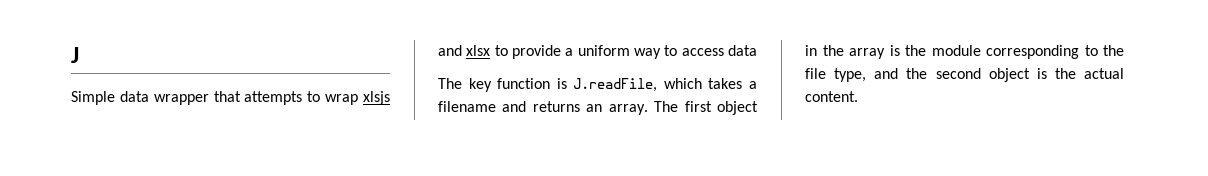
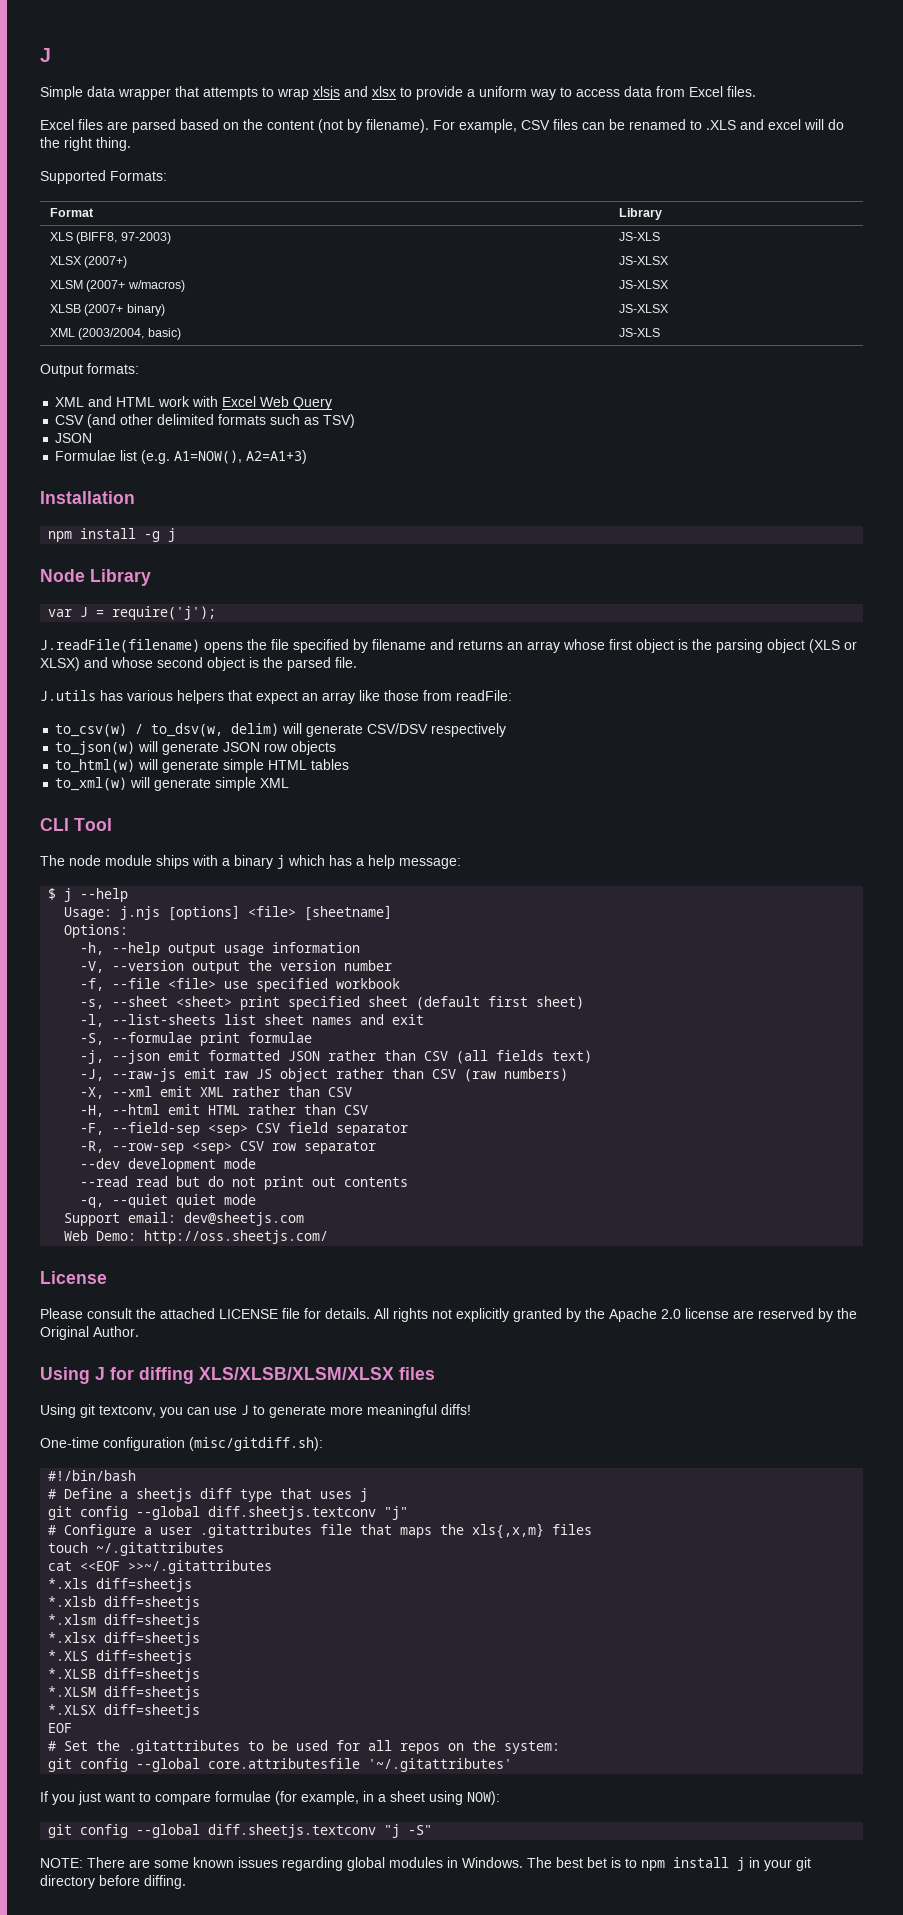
- Simple data wrapper that attempts to wrap xlsjs and xlsx to provide a uniform way to access data
- The key function is J.readFile, which takes a filename and returns an array. The first object in the array is the module corresponding to the file type, and the second object is the actual content.
+ Simple data wrapper that attempts to wrap xlsjs and xlsx to provide a uniform way to access data from Excel files.
+ Excel files are parsed based on the content (not by filename). For example, CSV files can be renamed to .XLS and excel will do the right thing.
+ Supported Formats:
+ Format | Library
+ XLS (BIFF8, 97-2003) | JS-XLS
+ XLSX (2007+) | JS-XLSX
+ XLSM (2007+ w/macros) | JS-XLSX
+ XLSB (2007+ binary) | JS-XLSX
+ XML (2003/2004, basic) | JS-XLS
+ Output formats:
+ XML and HTML work with Excel Web Query
+ CSV (and other delimited formats such as TSV)
+ JSON
+ Formulae list (e.g. A1=NOW(), A2=A1+3)
+ Installation
+ npm install -g j
+ Node Library
+ var J = require('j');
+ J.readFile(filename) opens the file specified by filename and returns an array whose first object is the parsing object (XLS or XLSX) and whose second object is the parsed file.
+ J.utils has various helpers that expect an array like those from readFile:
+ to_csv(w) / to_dsv(w, delim) will generate CSV/DSV respectively
+ to_json(w) will generate JSON row objects
+ to_html(w) will generate simple HTML tables
+ to_xml(w) will generate simple XML
+ CLI Tool
+ The node module ships with a binary j which has a help message:
+ $ j --help
+ Usage: j.njs [options] <file> [sheetname]
+ Options:
+ -h, --help output usage information
+ -V, --version output the version number
+ -f, --file <file> use specified workbook
+ -s, --sheet <sheet> print specified sheet (default first sheet)
+ -l, --list-sheets list sheet names and exit
+ -S, --formulae print formulae
+ -j, --json emit formatted JSON rather than CSV (all fields text)
+ -J, --raw-js emit raw JS object rather than CSV (raw numbers)
+ -X, --xml emit XML rather than CSV
+ -H, --html emit HTML rather than CSV
+ -F, --field-sep <sep> CSV field separator
+ -R, --row-sep <sep> CSV row separator
+ --dev development mode
+ --read read but do not print out contents
+ -q, --quiet quiet mode
+ Support email: dev@sheetjs.com
+ Web Demo: http://oss.sheetjs.com/
+ License
+ Please consult the attached LICENSE file for details. All rights not explicitly granted by the Apache 2.0 license are reserved by the Original Author.
+ Using J for diffing XLS/XLSB/XLSM/XLSX files
+ Using git textconv, you can use J to generate more meaningful diffs!
+ One-time configuration (misc/gitdiff.sh):
+ #!/bin/bash
+ # Define a sheetjs diff type that uses j
+ git config --global diff.sheetjs.textconv "j"
+ # Configure a user .gitattributes file that maps the xls{,x,m} files
+ touch ~/.gitattributes
+ cat <<EOF >>~/.gitattributes
+ *.xls diff=sheetjs
+ *.xlsb diff=sheetjs
+ *.xlsm diff=sheetjs
+ *.xlsx diff=sheetjs
+ *.XLS diff=sheetjs
+ *.XLSB diff=sheetjs
+ *.XLSM diff=sheetjs
+ *.XLSX diff=sheetjs
+ EOF
+ # Set the .gitattributes to be used for all repos on the system:
+ git config --global core.attributesfile '~/.gitattributes'
+ If you just want to compare formulae (for example, in a sheet using NOW):
+ git config --global diff.sheetjs.textconv "j -S"
+ NOTE: There are some known issues regarding global modules in Windows. The best bet is to npm install j in your git directory before diffing.

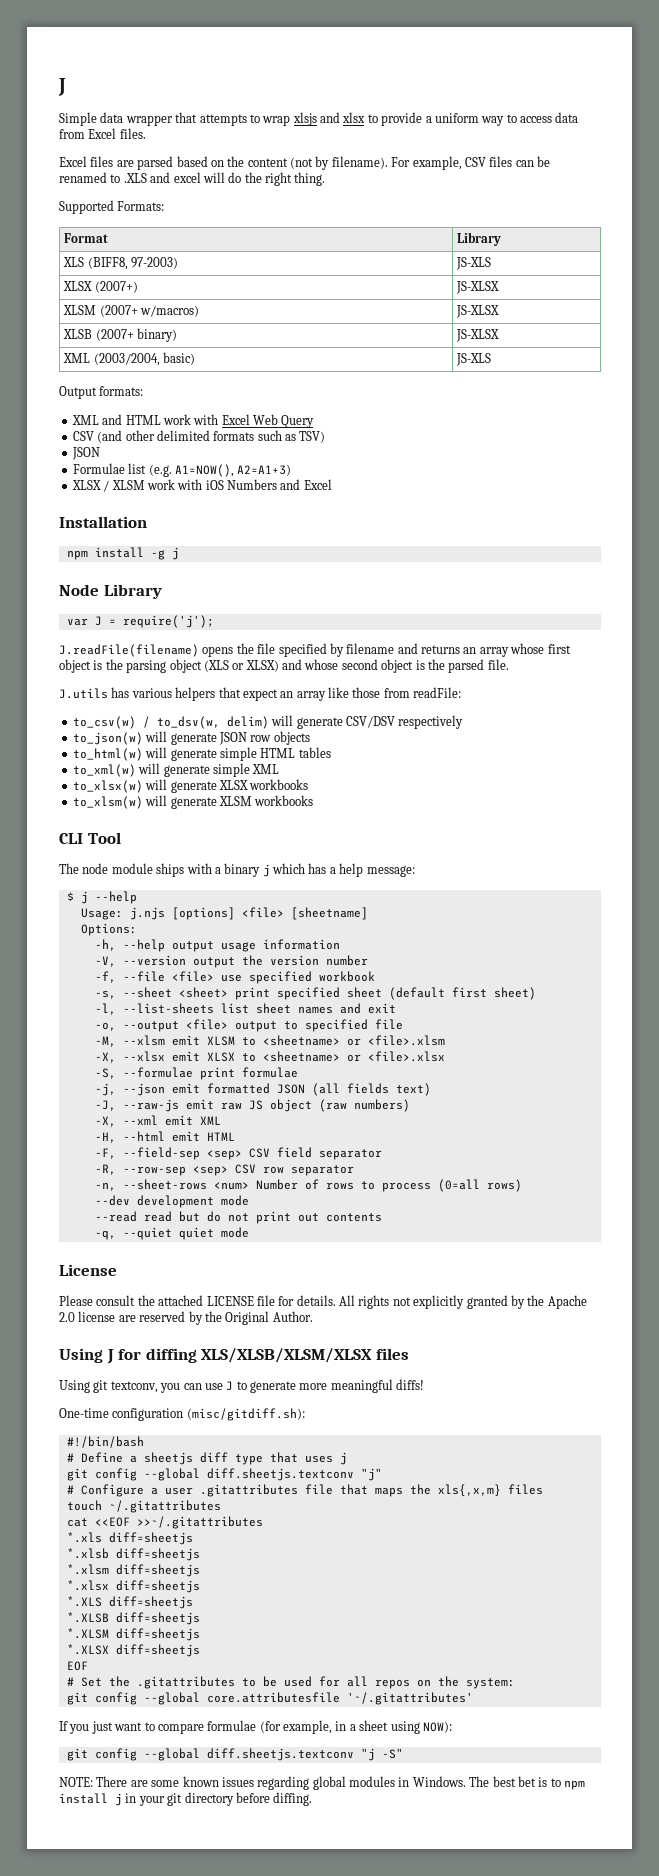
+ XLSX / XLSM work with iOS Numbers and Excel
+ to_xlsx(w) will generate XLSX workbooks
+ to_xlsm(w) will generate XLSM workbooks
+ -o, --output <file> output to specified file
+ -M, --xlsm emit XLSM to <sheetname> or <file>.xlsm
+ -X, --xlsx emit XLSX to <sheetname> or <file>.xlsx
- -j, --json emit formatted JSON rather than CSV (all fields text)
+ -j, --json emit formatted JSON (all fields text)
- -J, --raw-js emit raw JS object rather than CSV (raw numbers)
+ -J, --raw-js emit raw JS object (raw numbers)
- -X, --xml emit XML rather than CSV
+ -X, --xml emit XML
- -H, --html emit HTML rather than CSV
+ -H, --html emit HTML
+ -n, --sheet-rows <num> Number of rows to process (0=all rows)
- Support email: dev@sheetjs.com
- Web Demo: http://oss.sheetjs.com/

